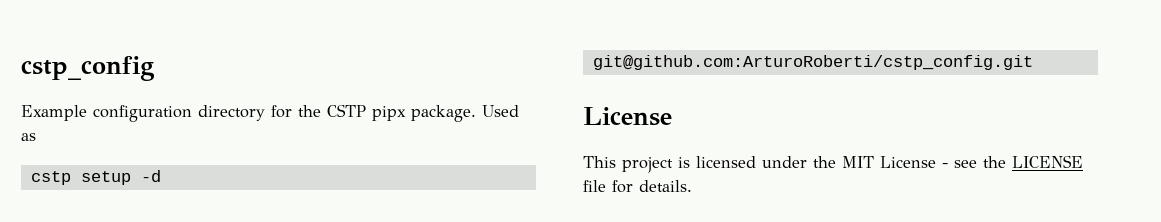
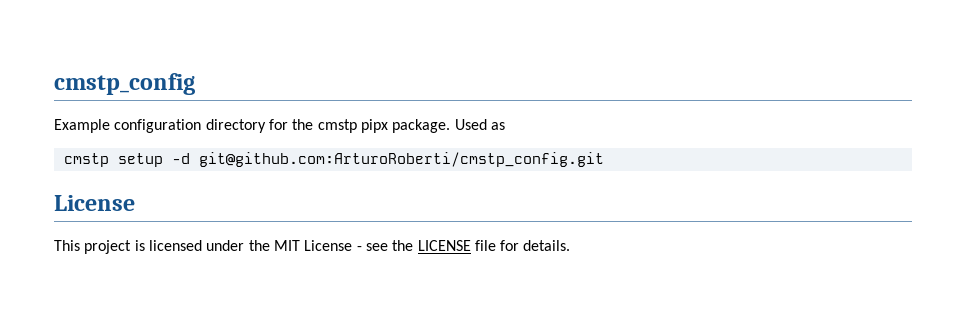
- cstp_config
+ cmstp_config
- Example configuration directory for the CSTP pipx package.
+ Example configuration directory for the cmstp pipx package.
- cstp setup -d git@github.com:ArturoRoberti/cstp_config.git
+ cmstp setup -d git@github.com:ArturoRoberti/cmstp_config.git

